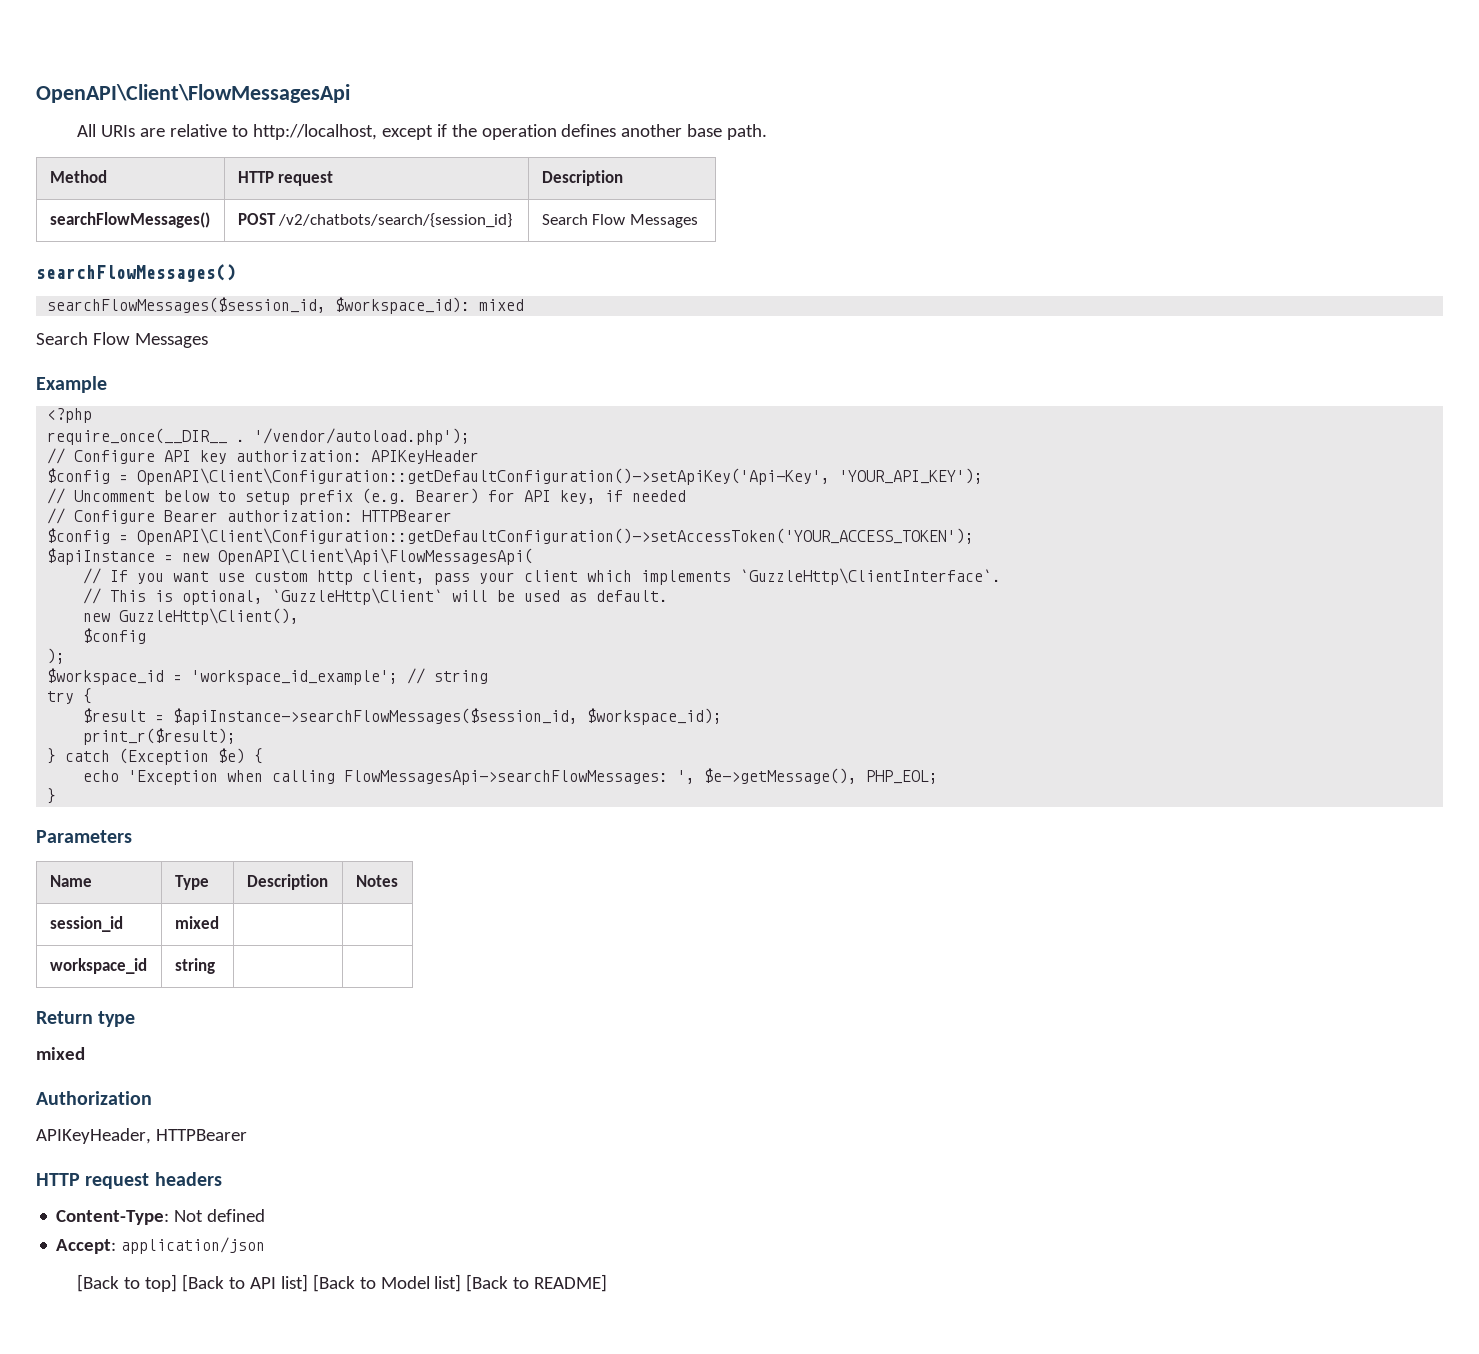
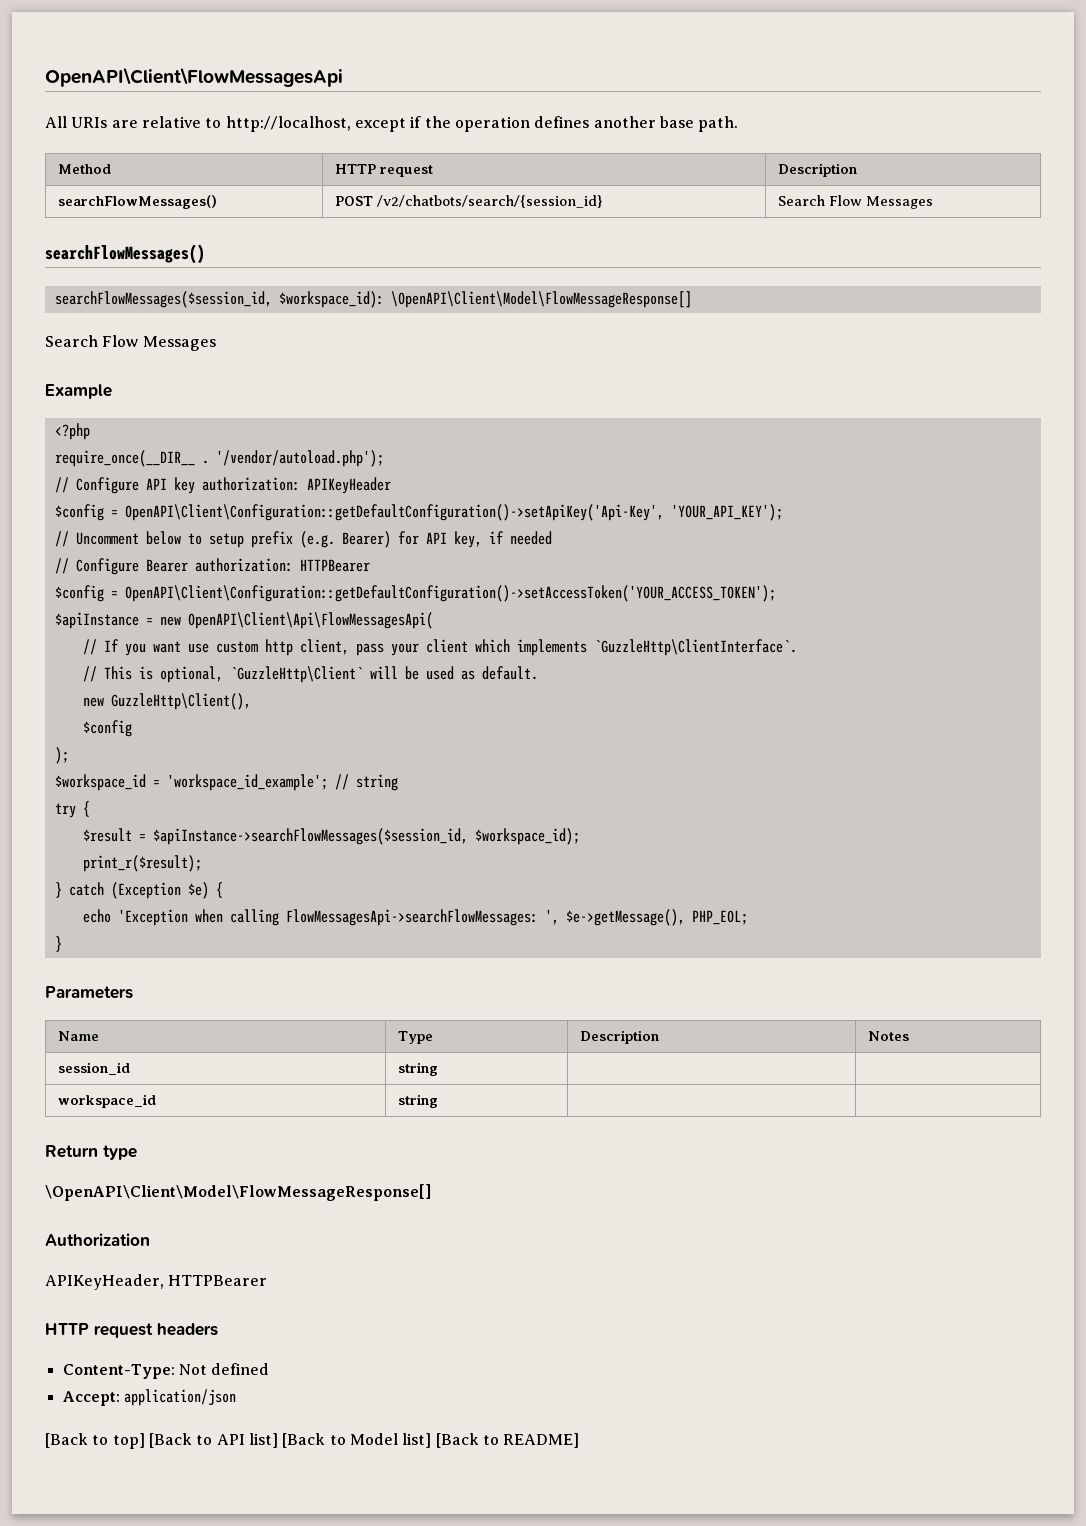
- searchFlowMessages($session_id, $workspace_id): mixed
+ searchFlowMessages($session_id, $workspace_id): \OpenAPI\Client\Model\FlowMessageResponse[]
- session_id | mixed | |
+ session_id | string | |
  Return type
- mixed
+ \OpenAPI\Client\Model\FlowMessageResponse[]

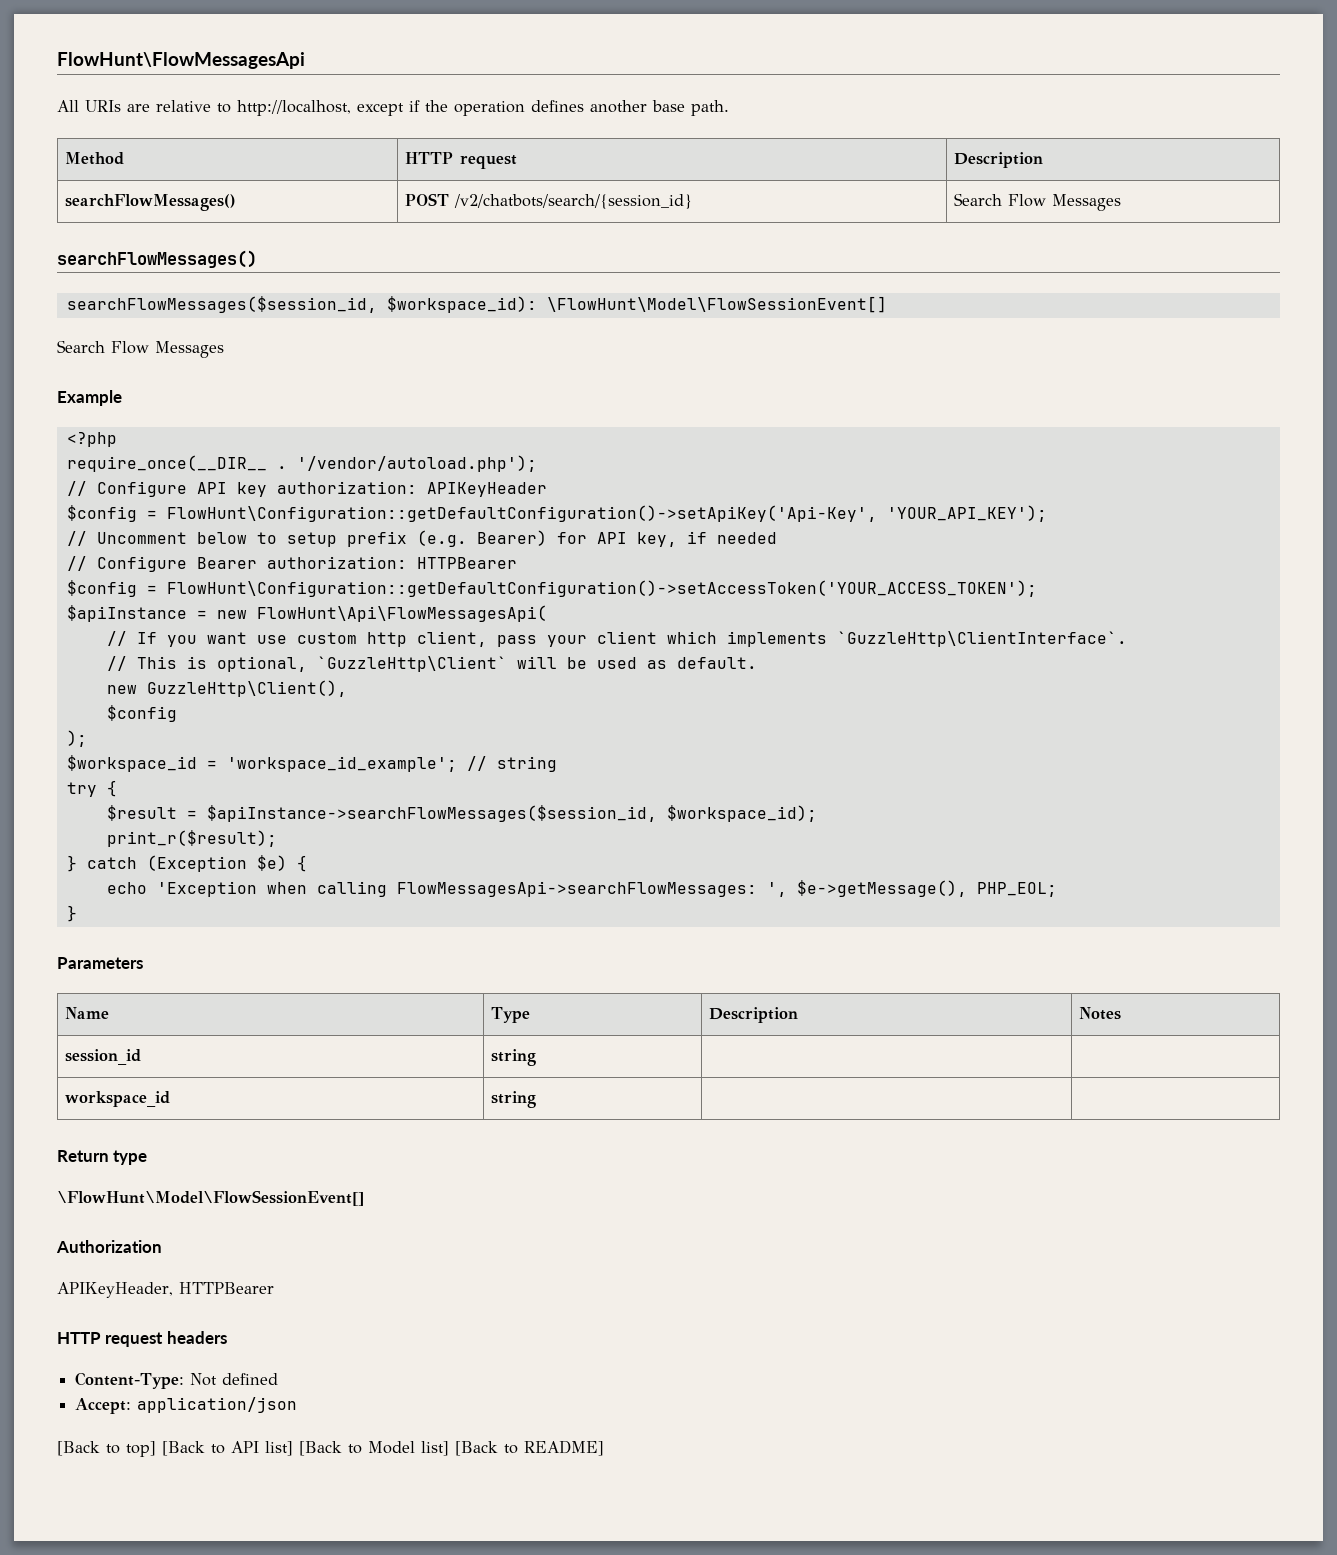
- OpenAPI\Client\FlowMessagesApi
+ FlowHunt\FlowMessagesApi
- searchFlowMessages($session_id, $workspace_id): \OpenAPI\Client\Model\FlowMessageResponse[]
+ searchFlowMessages($session_id, $workspace_id): \FlowHunt\Model\FlowSessionEvent[]
- $config = OpenAPI\Client\Configuration::getDefaultConfiguration()->setApiKey('Api-Key', 'YOUR_API_KEY');
+ $config = FlowHunt\Configuration::getDefaultConfiguration()->setApiKey('Api-Key', 'YOUR_API_KEY');
- $config = OpenAPI\Client\Configuration::getDefaultConfiguration()->setAccessToken('YOUR_ACCESS_TOKEN');
+ $config = FlowHunt\Configuration::getDefaultConfiguration()->setAccessToken('YOUR_ACCESS_TOKEN');
- $apiInstance = new OpenAPI\Client\Api\FlowMessagesApi(
+ $apiInstance = new FlowHunt\Api\FlowMessagesApi(
  Return type
- \OpenAPI\Client\Model\FlowMessageResponse[]
+ \FlowHunt\Model\FlowSessionEvent[]

